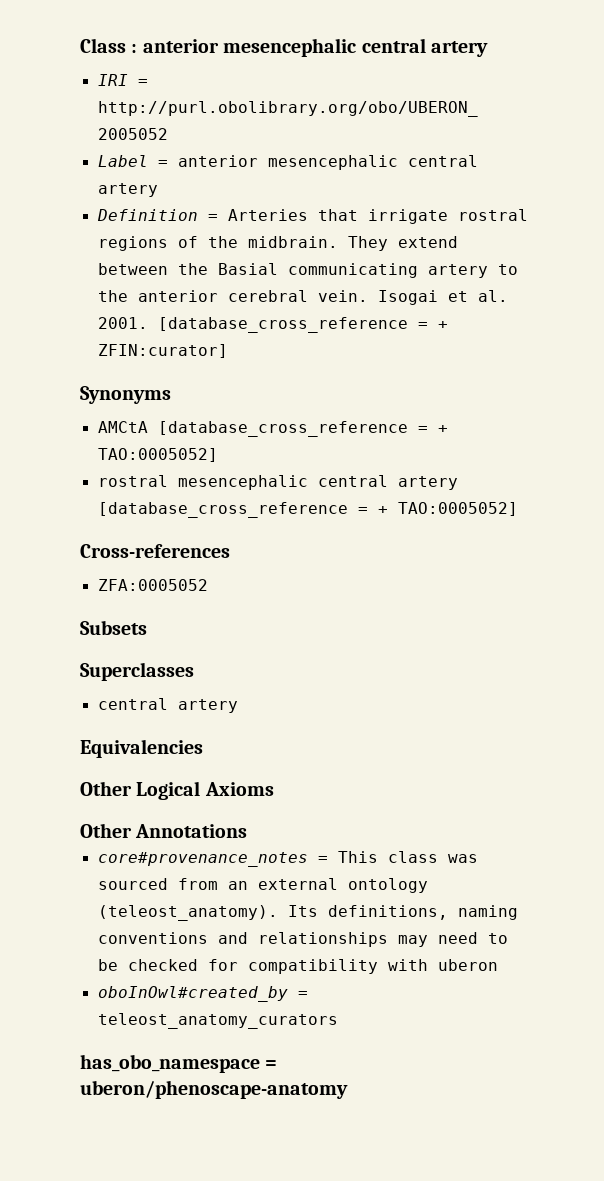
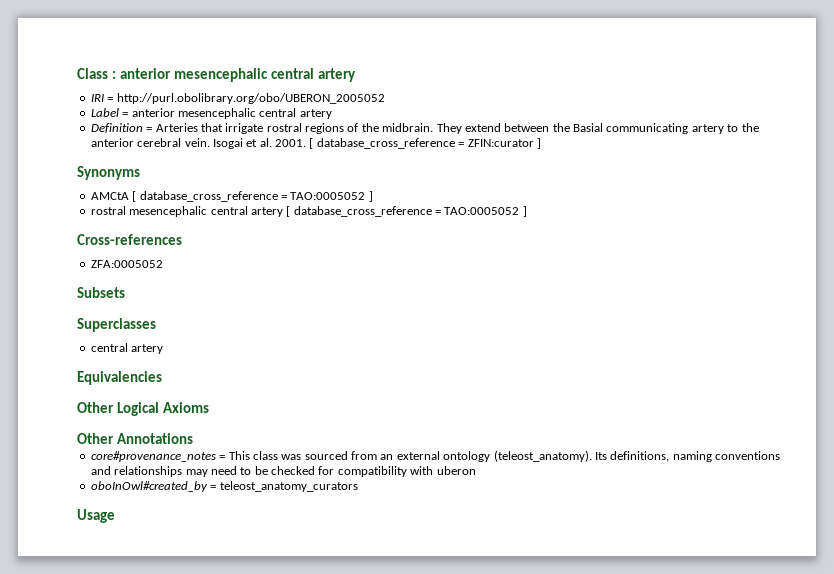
- [database_cross_reference = + ZFIN:curator]
+ [ database_cross_reference = ZFIN:curator ]
  Synonyms
- AMCtA [database_cross_reference = + TAO:0005052]
+ AMCtA [ database_cross_reference = TAO:0005052 ]
- rostral mesencephalic central artery [database_cross_reference = + TAO:0005052]
+ rostral mesencephalic central artery [ database_cross_reference = TAO:0005052 ]
- has_obo_namespace = uberon/phenoscape-anatomy
+ Usage

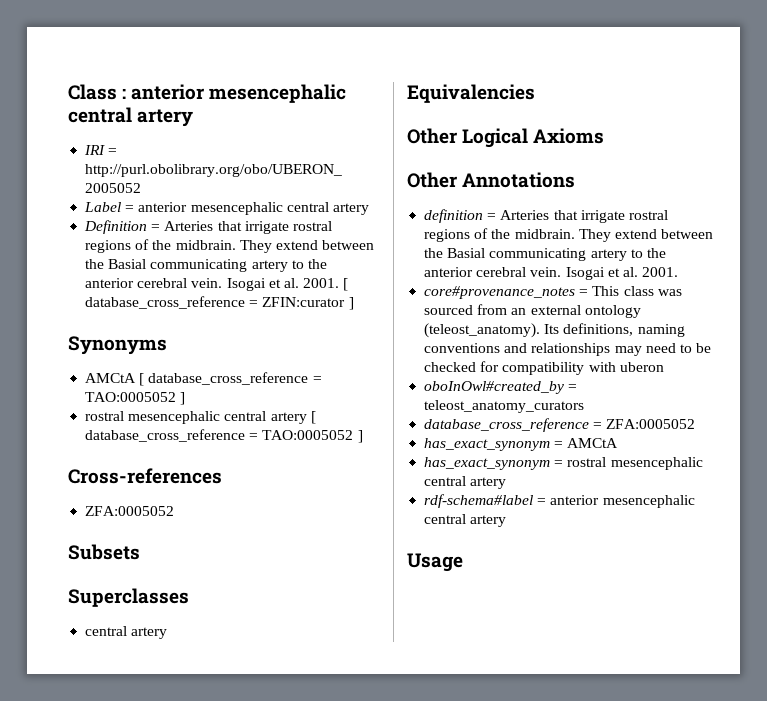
+ definition = Arteries that irrigate rostral regions of the midbrain. They extend between the Basial communicating artery to the anterior cerebral vein. Isogai et al. 2001.
+ database_cross_reference = ZFA:0005052
+ has_exact_synonym = AMCtA
+ has_exact_synonym = rostral mesencephalic central artery
+ rdf-schema#label = anterior mesencephalic central artery

